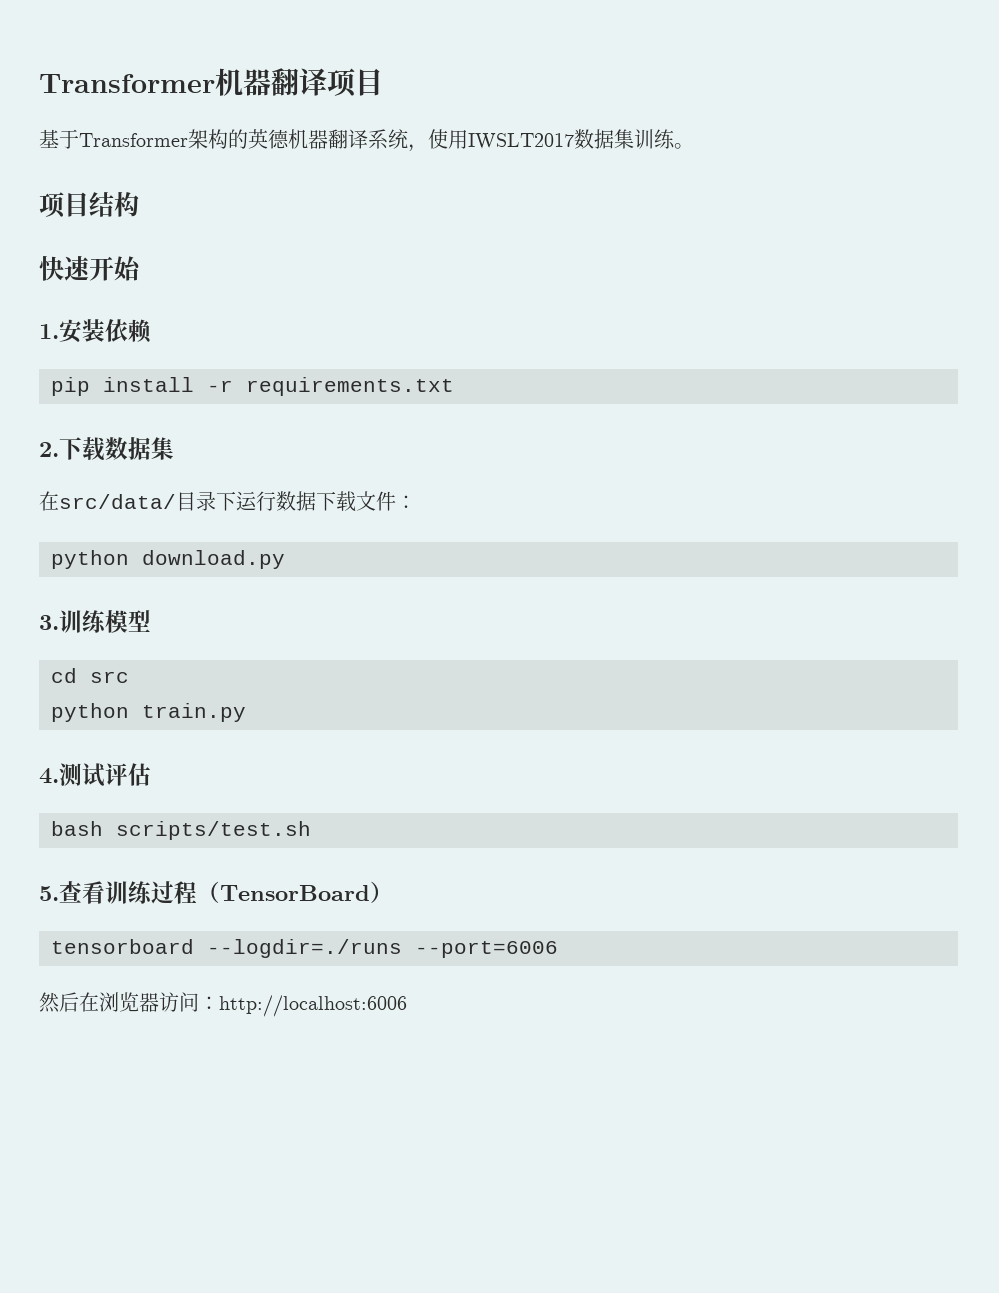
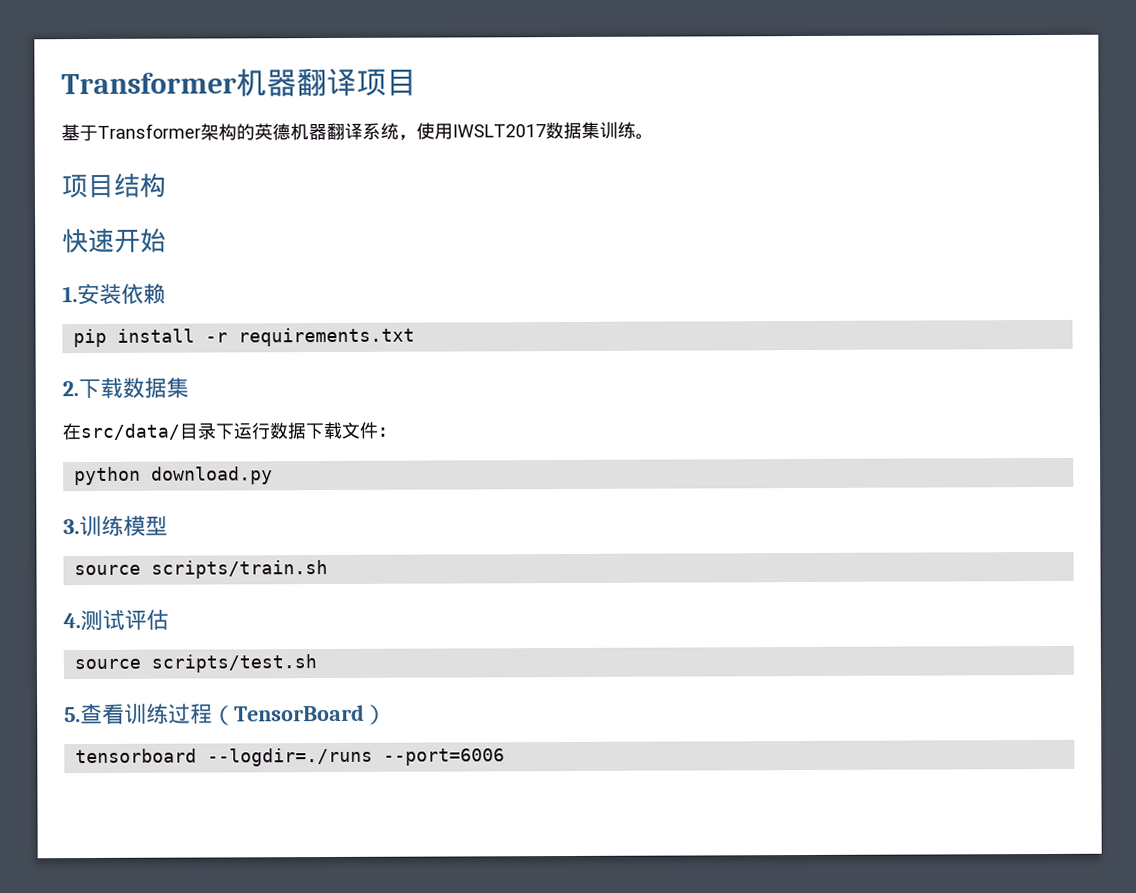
- cd src
- python train.py
+ source scripts/train.sh
- bash scripts/test.sh
+ source scripts/test.sh
- 然后在浏览器访问：http://localhost:6006

